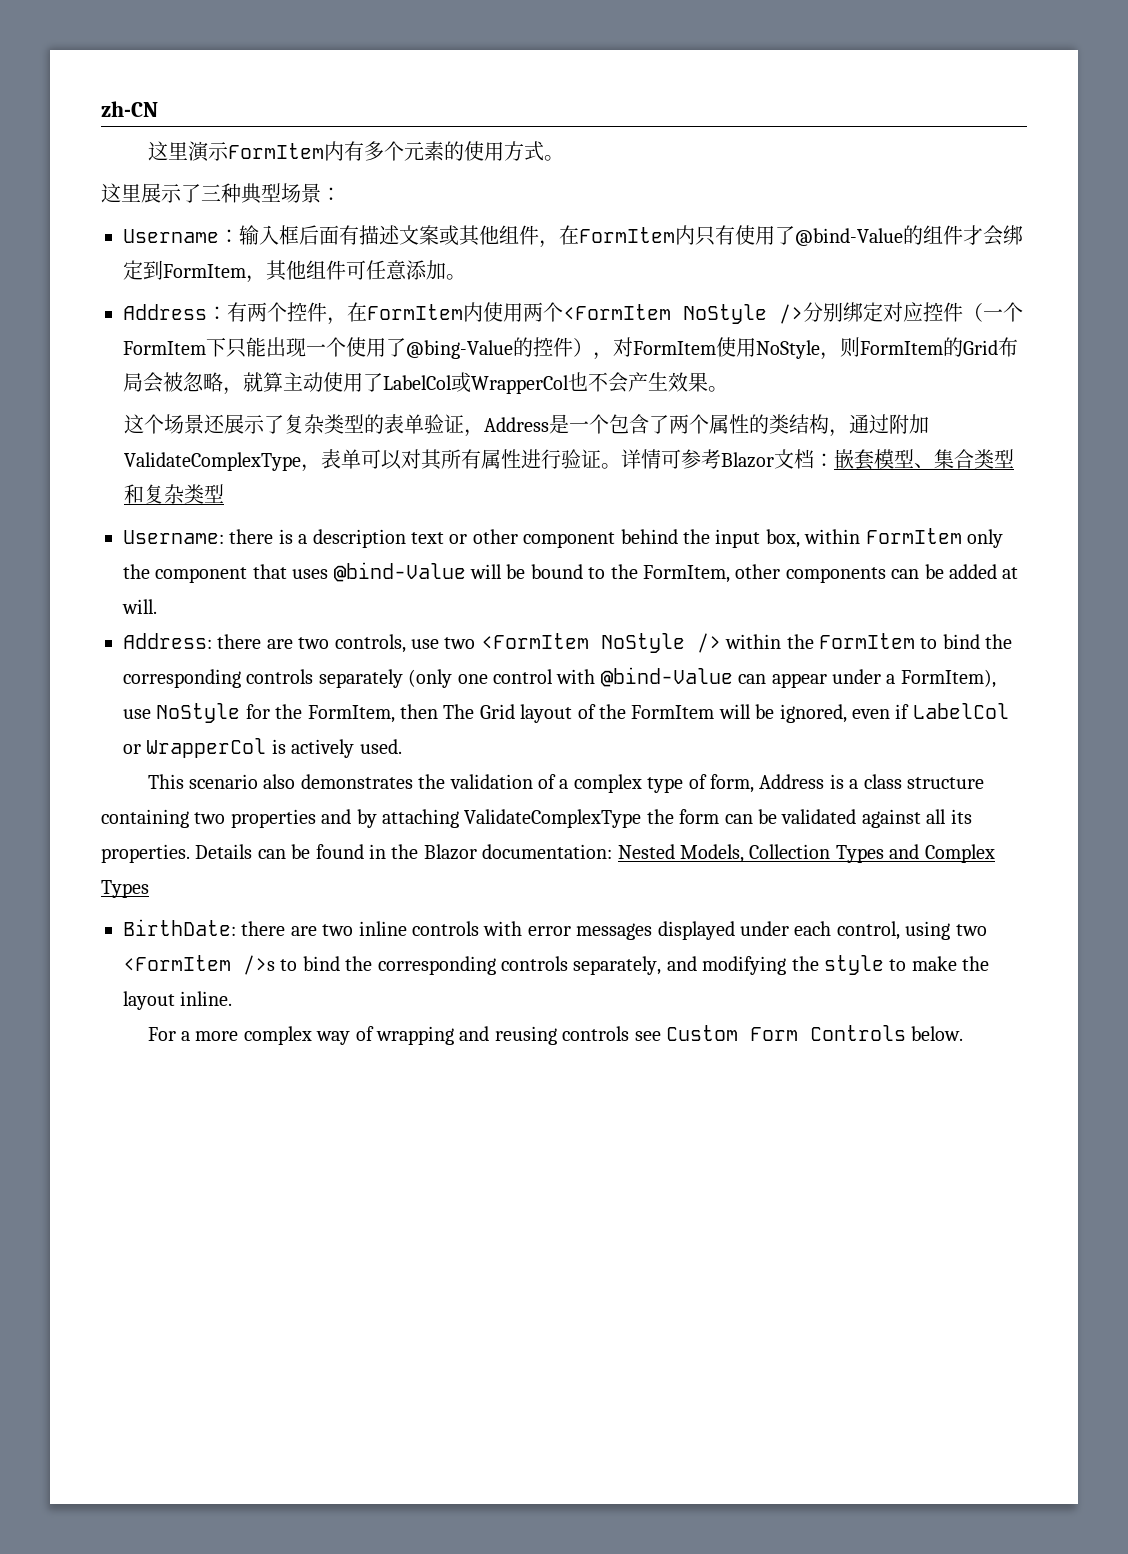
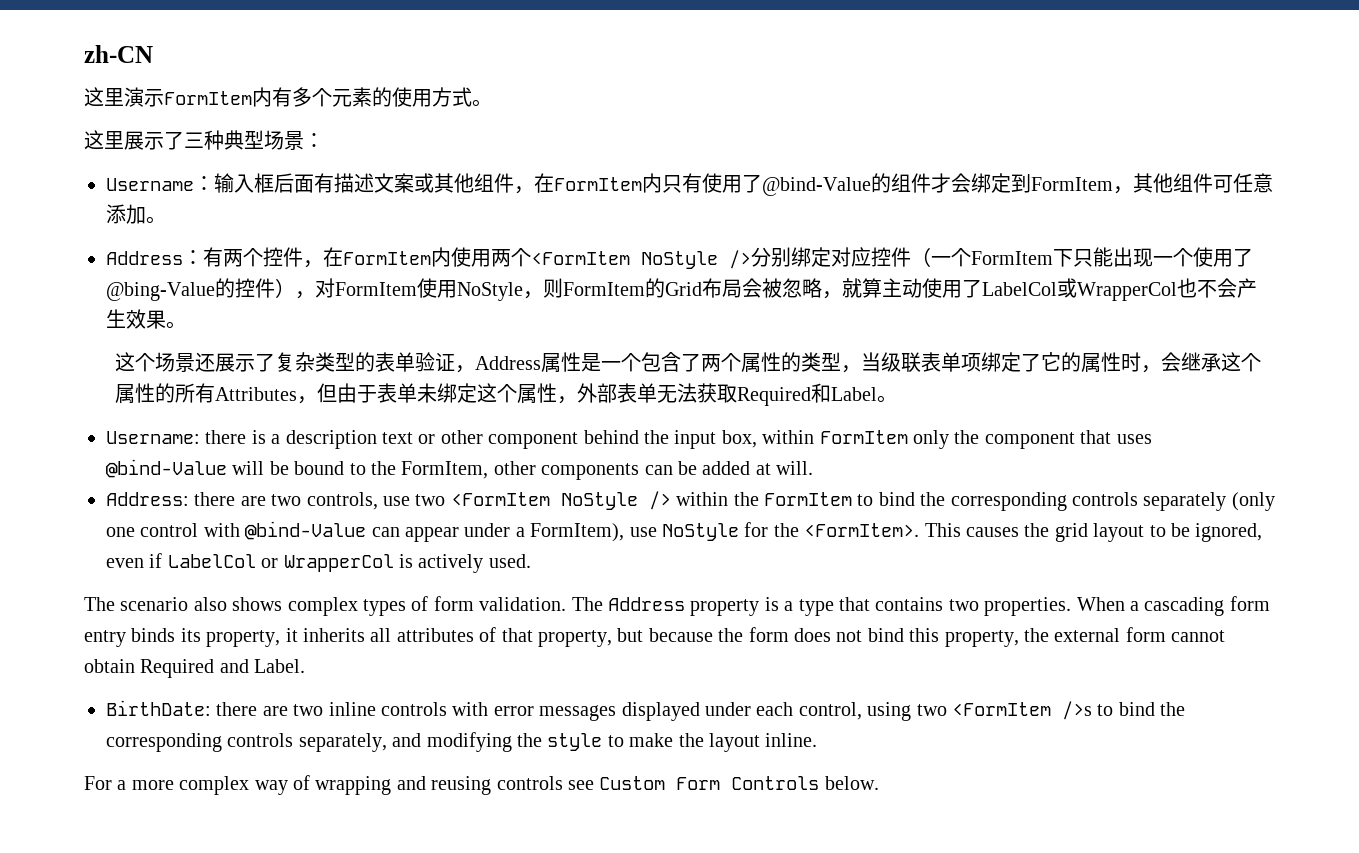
- 这个场景还展示了复杂类型的表单验证，Address是一个包含了两个属性的类结构，通过附加ValidateComplexType，表单可以对其所有属性进行验证。详情可参考Blazor文档：嵌套模型、集合类型和复杂类型
+ 这个场景还展示了复杂类型的表单验证，Address属性是一个包含了两个属性的类型，当级联表单项绑定了它的属性时，会继承这个属性的所有Attributes，但由于表单未绑定这个属性，外部表单无法获取Required和Label。
- Address: there are two controls, use two <FormItem NoStyle /> within the FormItem to bind the corresponding controls separately (only one control with @bind-Value can appear under a FormItem), use NoStyle for the FormItem, then The Grid layout of the FormItem will be ignored, even if LabelCol or WrapperCol is actively used.
+ Address: there are two controls, use two <FormItem NoStyle /> within the FormItem to bind the corresponding controls separately (only one control with @bind-Value can appear under a FormItem), use NoStyle for the <FormItem>. This causes the grid layout to be ignored, even if LabelCol or WrapperCol is actively used.
- This scenario also demonstrates the validation of a complex type of form, Address is a class structure containing two properties and by attaching ValidateComplexType the form can be validated against all its properties. Details can be found in the Blazor documentation: Nested Models, Collection Types and Complex Types
+ The scenario also shows complex types of form validation. The Address property is a type that contains two properties. When a cascading form entry binds its property, it inherits all attributes of that property, but because the form does not bind this property, the external form cannot obtain Required and Label.

